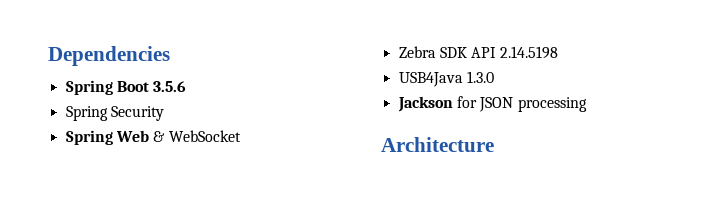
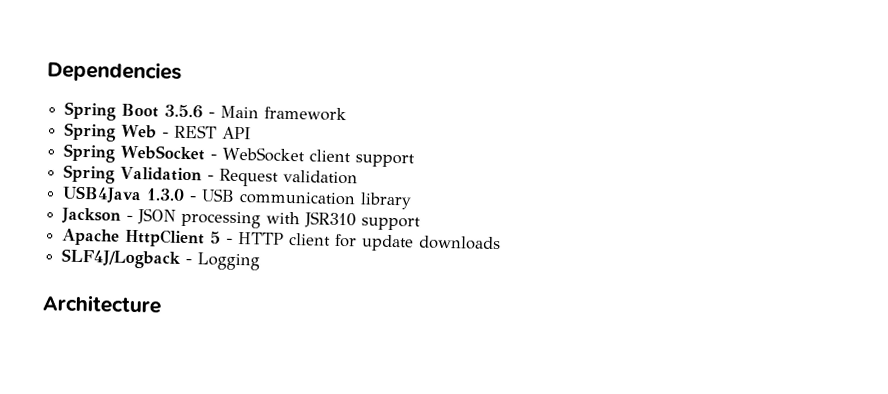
- Spring Boot 3.5.6
- Spring Security
+ Spring Boot 3.5.6 - Main framework
- Spring Web & WebSocket
- Zebra SDK API 2.14.5198
- USB4Java 1.3.0
+ Spring Web - REST API
+ Spring WebSocket - WebSocket client support
+ Spring Validation - Request validation
+ USB4Java 1.3.0 - USB communication library
- Jackson for JSON processing
+ Jackson - JSON processing with JSR310 support
+ Apache HttpClient 5 - HTTP client for update downloads
+ SLF4J/Logback - Logging

